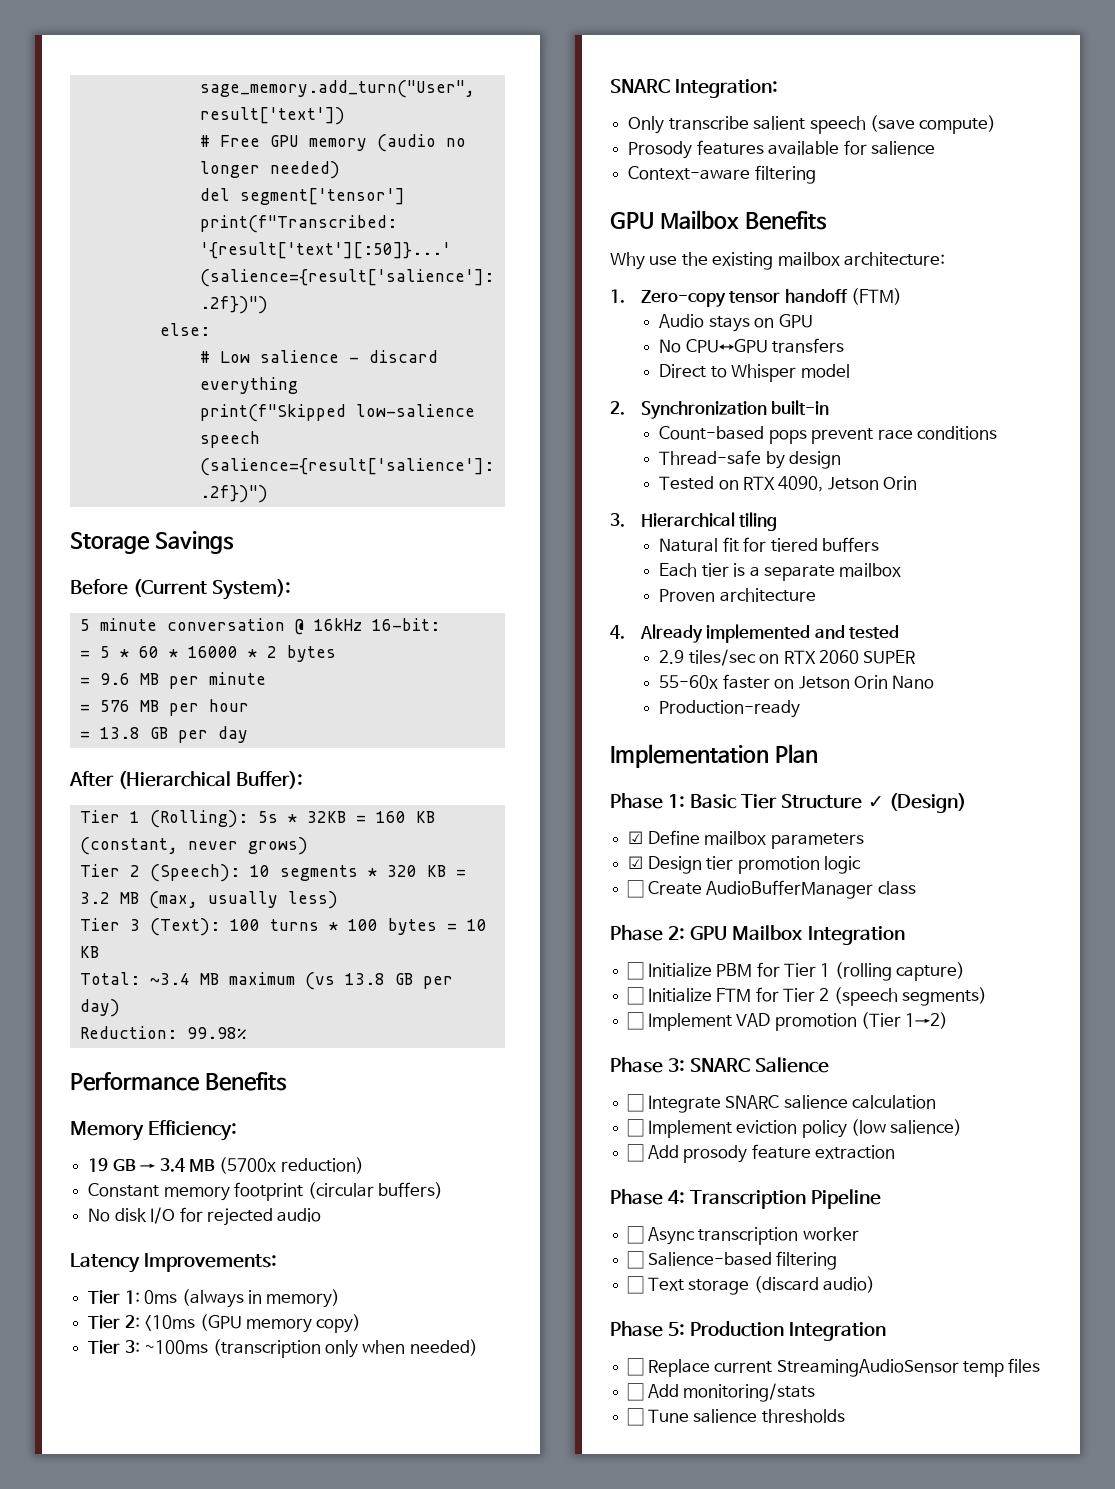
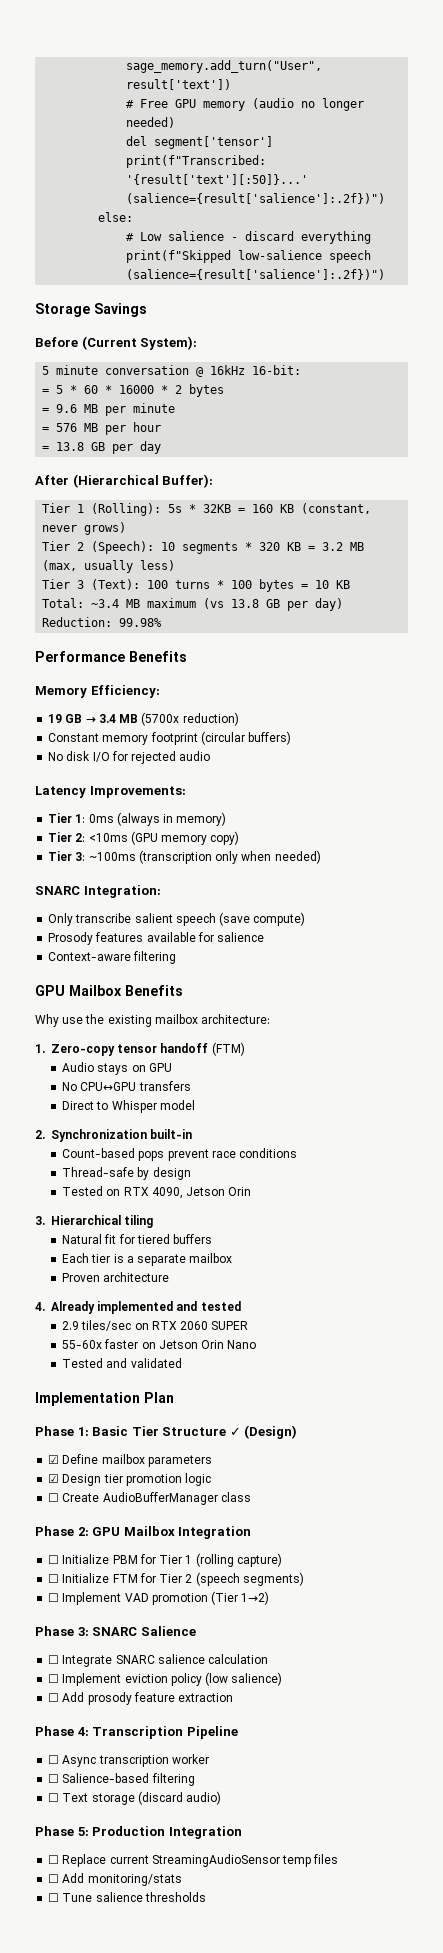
- Production-ready
+ Tested and validated

